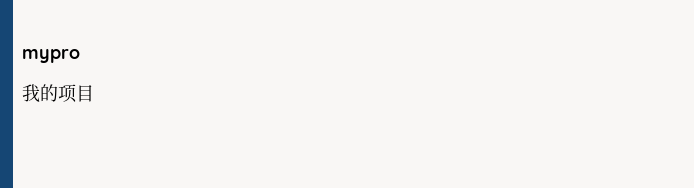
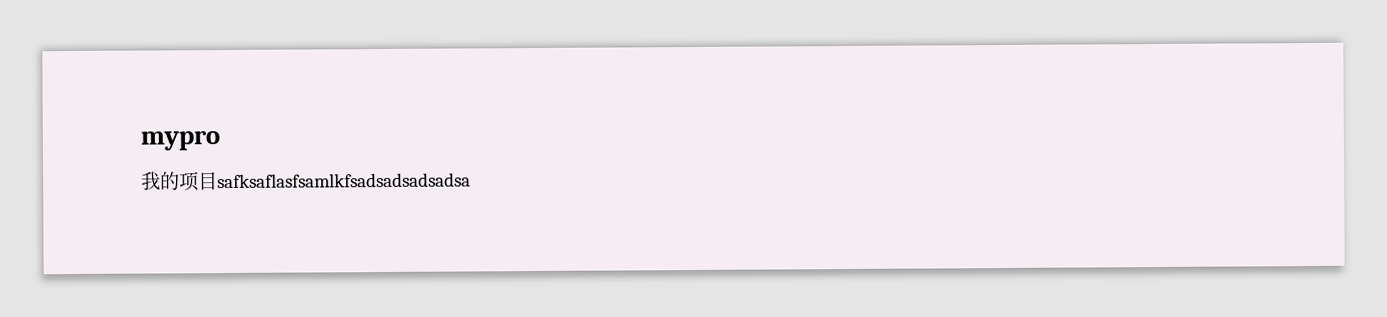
- 我的项目
+ 我的项目safksaflasfsamlkfsadsadsadsadsa

